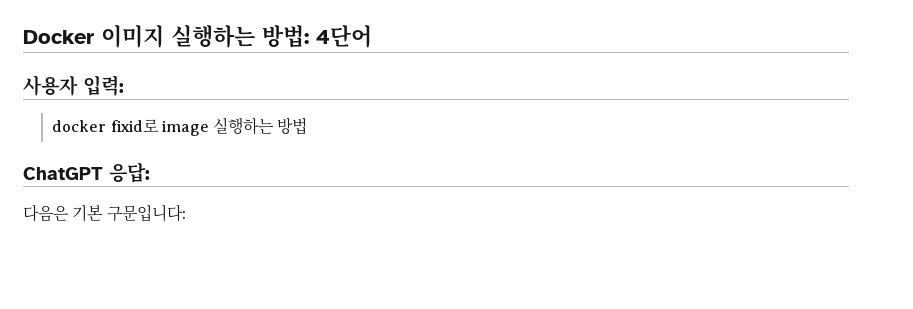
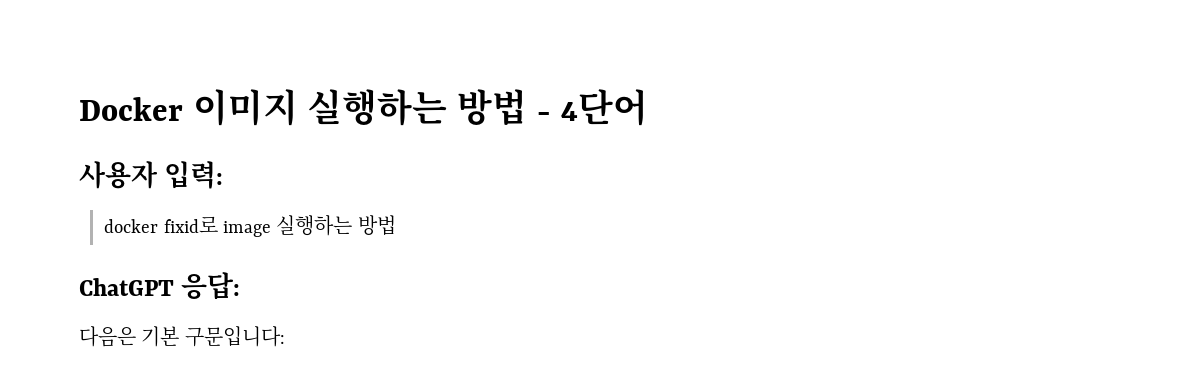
- Docker 이미지 실행하는 방법: 4단어
+ Docker 이미지 실행하는 방법 - 4단어

